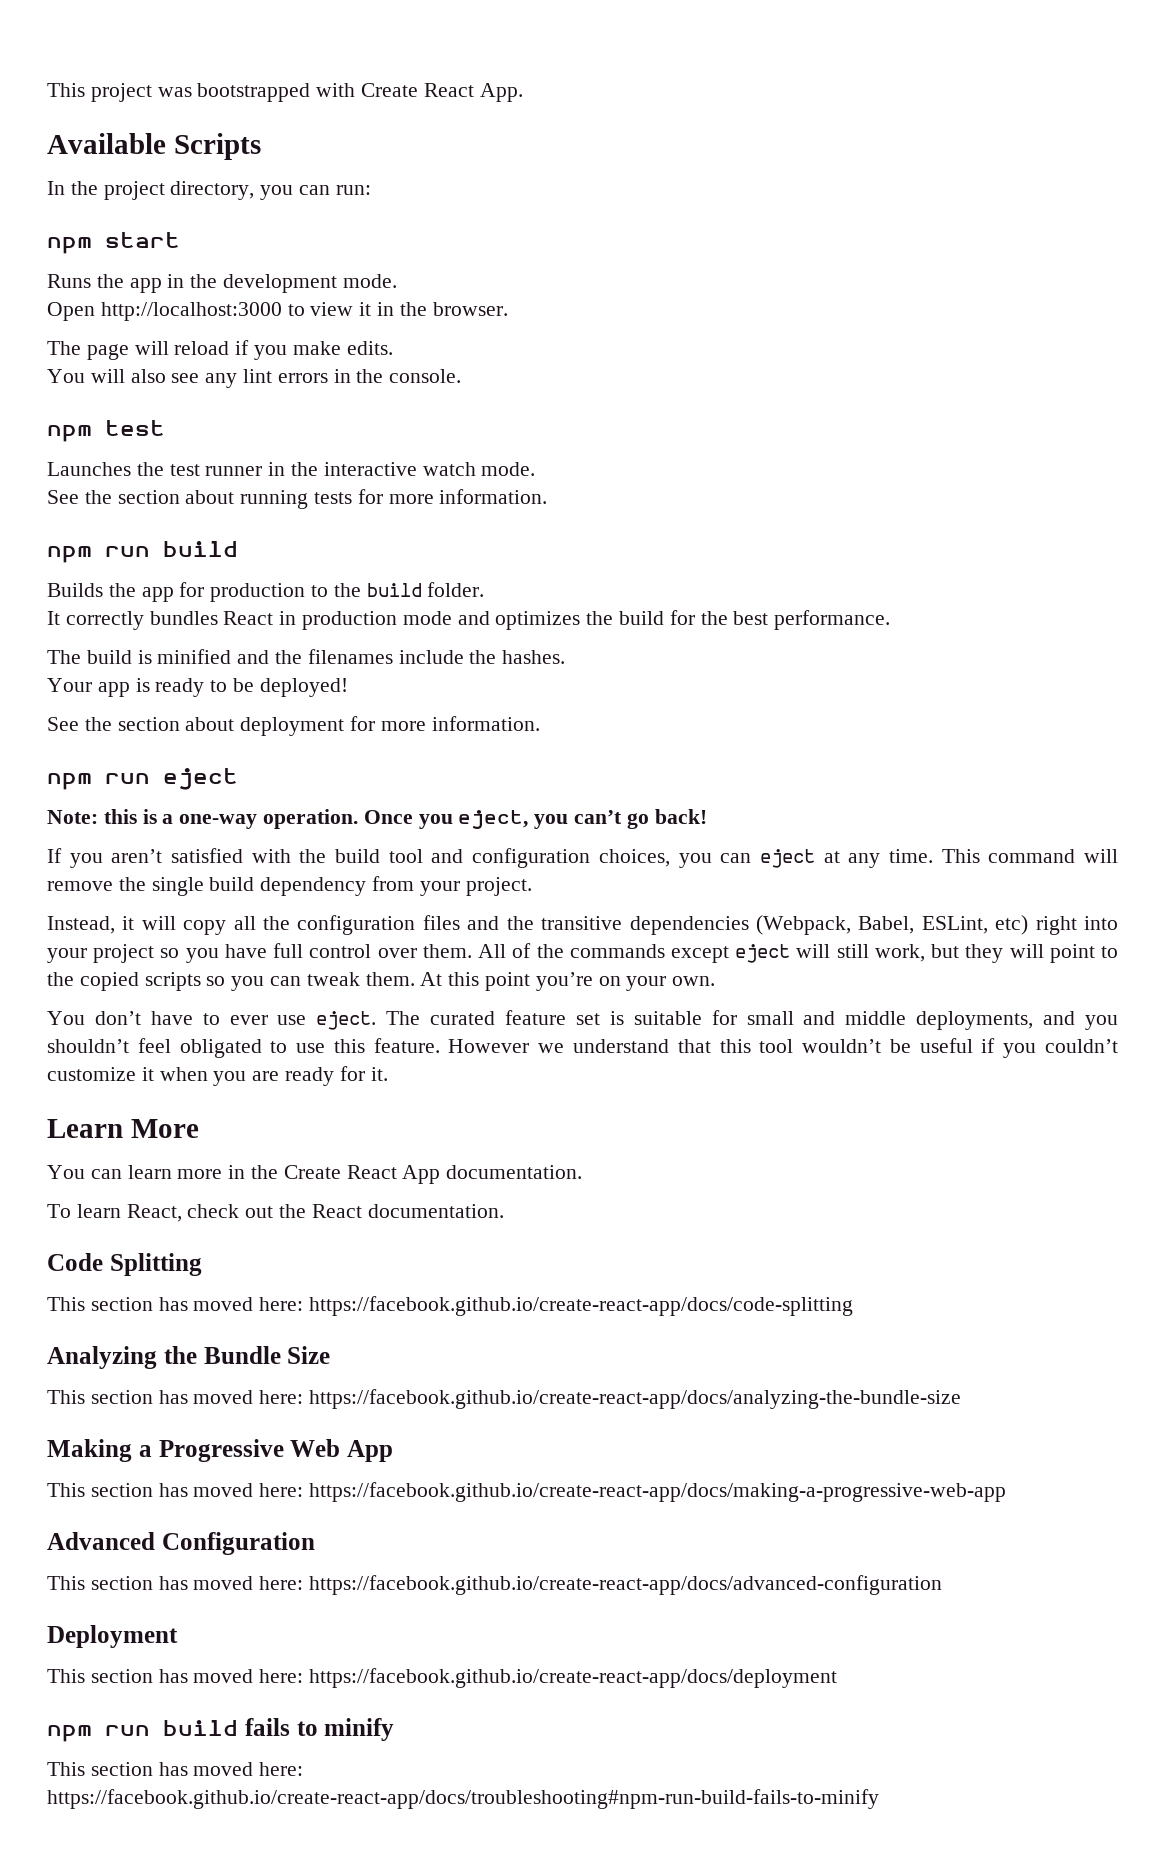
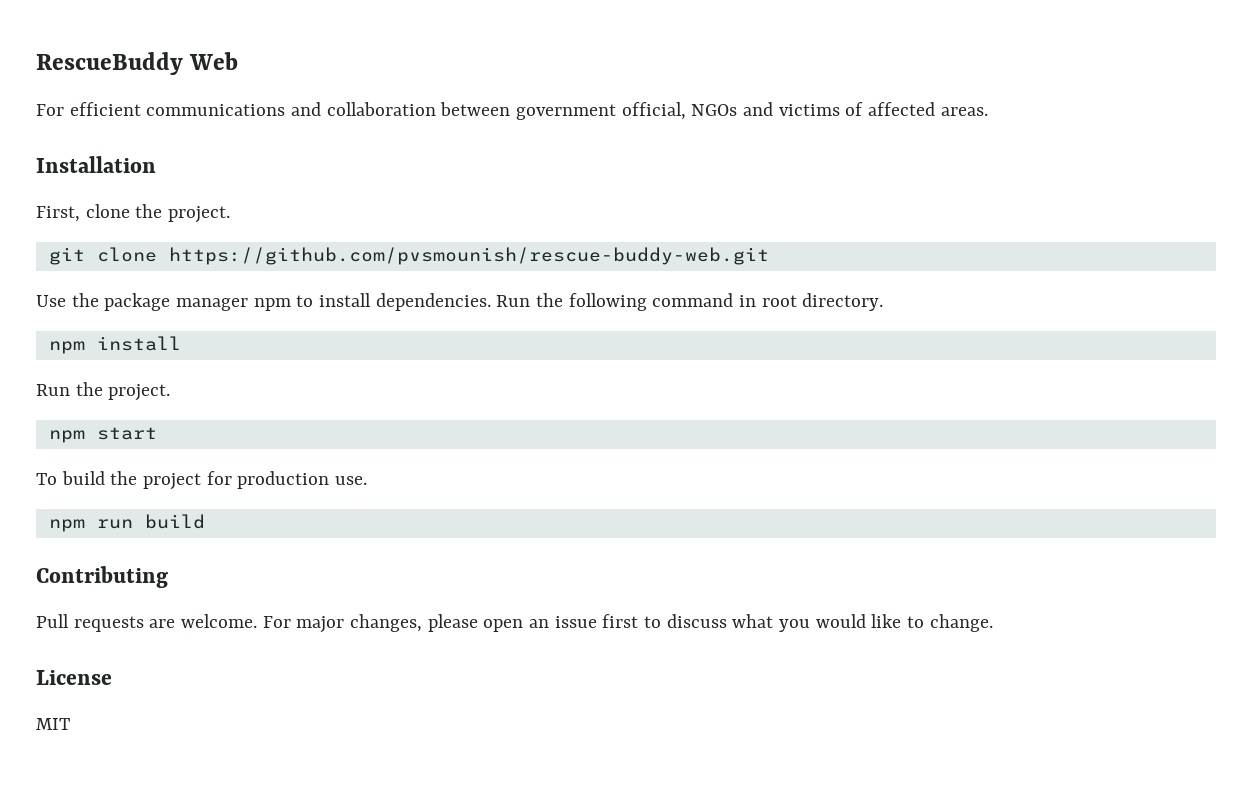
- This project was bootstrapped with Create React App.
- Available Scripts
- In the project directory, you can run:
+ RescueBuddy Web
+ For efficient communications and collaboration between government official, NGOs and victims of affected areas.
+ Installation
+ First, clone the project.
+ git clone https://github.com/pvsmounish/rescue-buddy-web.git
+ Use the package manager npm to install dependencies. Run the following command in root directory.
+ npm install
+ Run the project.
  npm start
- Runs the app in the development mode.
- Open http://localhost:3000 to view it in the browser.
- The page will reload if you make edits.
- You will also see any lint errors in the console.
- npm test
- Launches the test runner in the interactive watch mode.
- See the section about running tests for more information.
+ To build the project for production use.
  npm run build
- Builds the app for production to the build folder.
- It correctly bundles React in production mode and optimizes the build for the best performance.
- The build is minified and the filenames include the hashes.
- Your app is ready to be deployed!
- See the section about deployment for more information.
- npm run eject
- Note: this is a one-way operation. Once you eject, you can’t go back!
- If you aren’t satisfied with the build tool and configuration choices, you can eject at any time. This command will remove the single build dependency from your project.
- Instead, it will copy all the configuration files and the transitive dependencies (Webpack, Babel, ESLint, etc) right into your project so you have full control over them. All of the commands except eject will still work, but they will point to the copied scripts so you can tweak them. At this point you’re on your own.
- You don’t have to ever use eject. The curated feature set is suitable for small and middle deployments, and you shouldn’t feel obligated to use this feature. However we understand that this tool wouldn’t be useful if you couldn’t customize it when you are ready for it.
- Learn More
- You can learn more in the Create React App documentation.
- To learn React, check out the React documentation.
- Code Splitting
- This section has moved here: https://facebook.github.io/create-react-app/docs/code-splitting
- Analyzing the Bundle Size
- This section has moved here: https://facebook.github.io/create-react-app/docs/analyzing-the-bundle-size
- Making a Progressive Web App
- This section has moved here: https://facebook.github.io/create-react-app/docs/making-a-progressive-web-app
- Advanced Configuration
- This section has moved here: https://facebook.github.io/create-react-app/docs/advanced-configuration
- Deployment
- This section has moved here: https://facebook.github.io/create-react-app/docs/deployment
- npm run build fails to minify
- This section has moved here: https://facebook.github.io/create-react-app/docs/troubleshooting#npm-run-build-fails-to-minify
+ Contributing
+ Pull requests are welcome. For major changes, please open an issue first to discuss what you would like to change.
+ License
+ MIT

